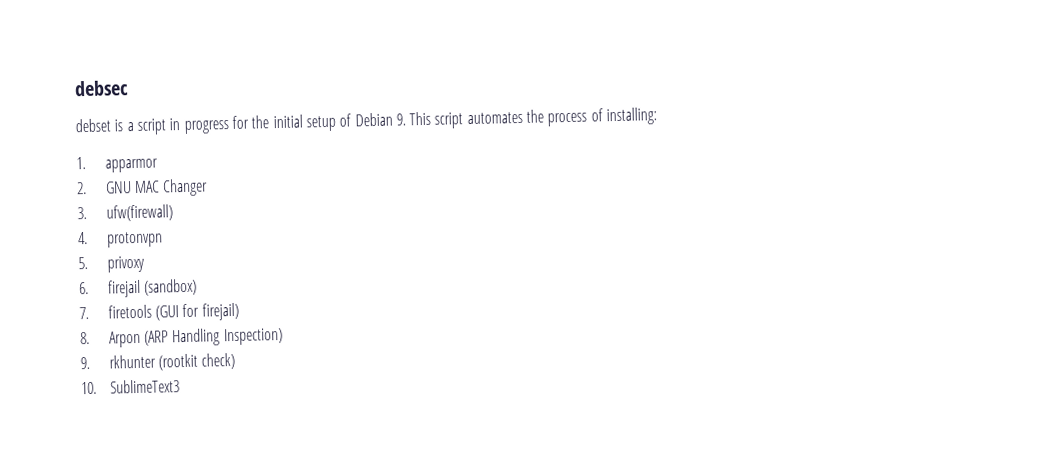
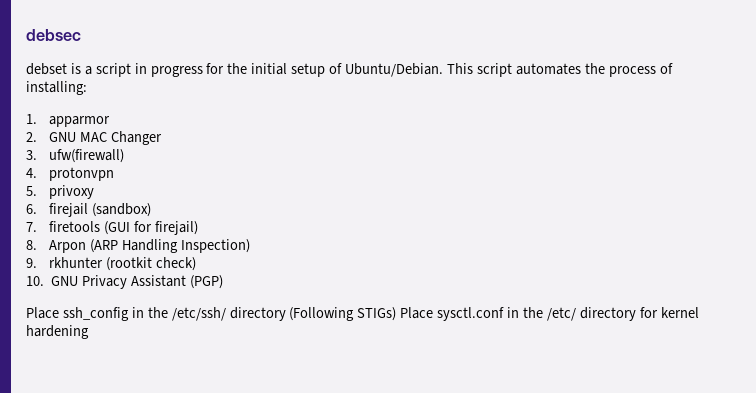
- debset is a script in progress for the initial setup of Debian 9. This script automates the process of installing:
+ debset is a script in progress for the initial setup of Ubuntu/Debian. This script automates the process of installing:
- 10. SublimeText3
+ 10. GNU Privacy Assistant (PGP)
+ Place ssh_config in the /etc/ssh/ directory (Following STIGs) Place sysctl.conf in the /etc/ directory for kernel hardening

